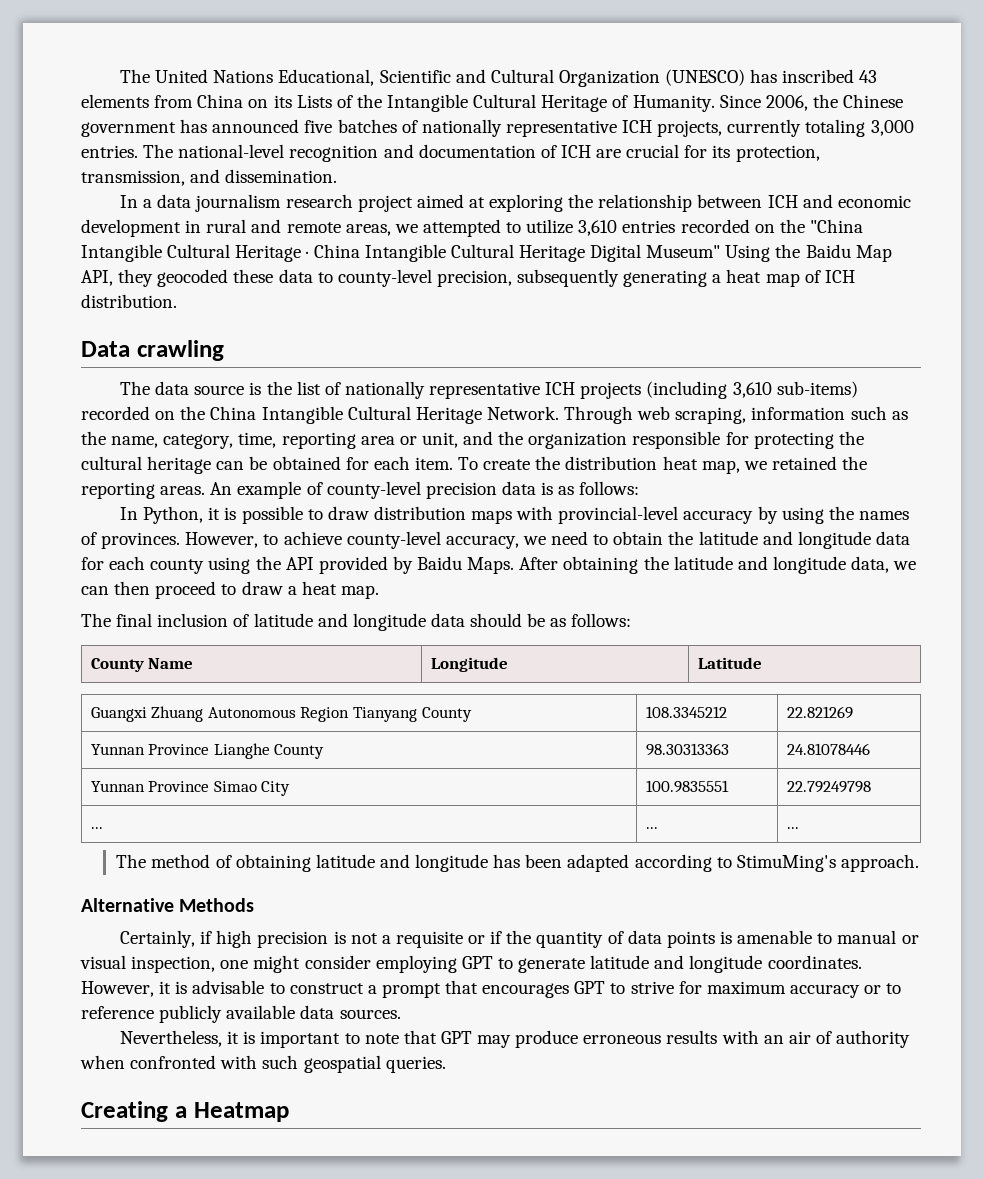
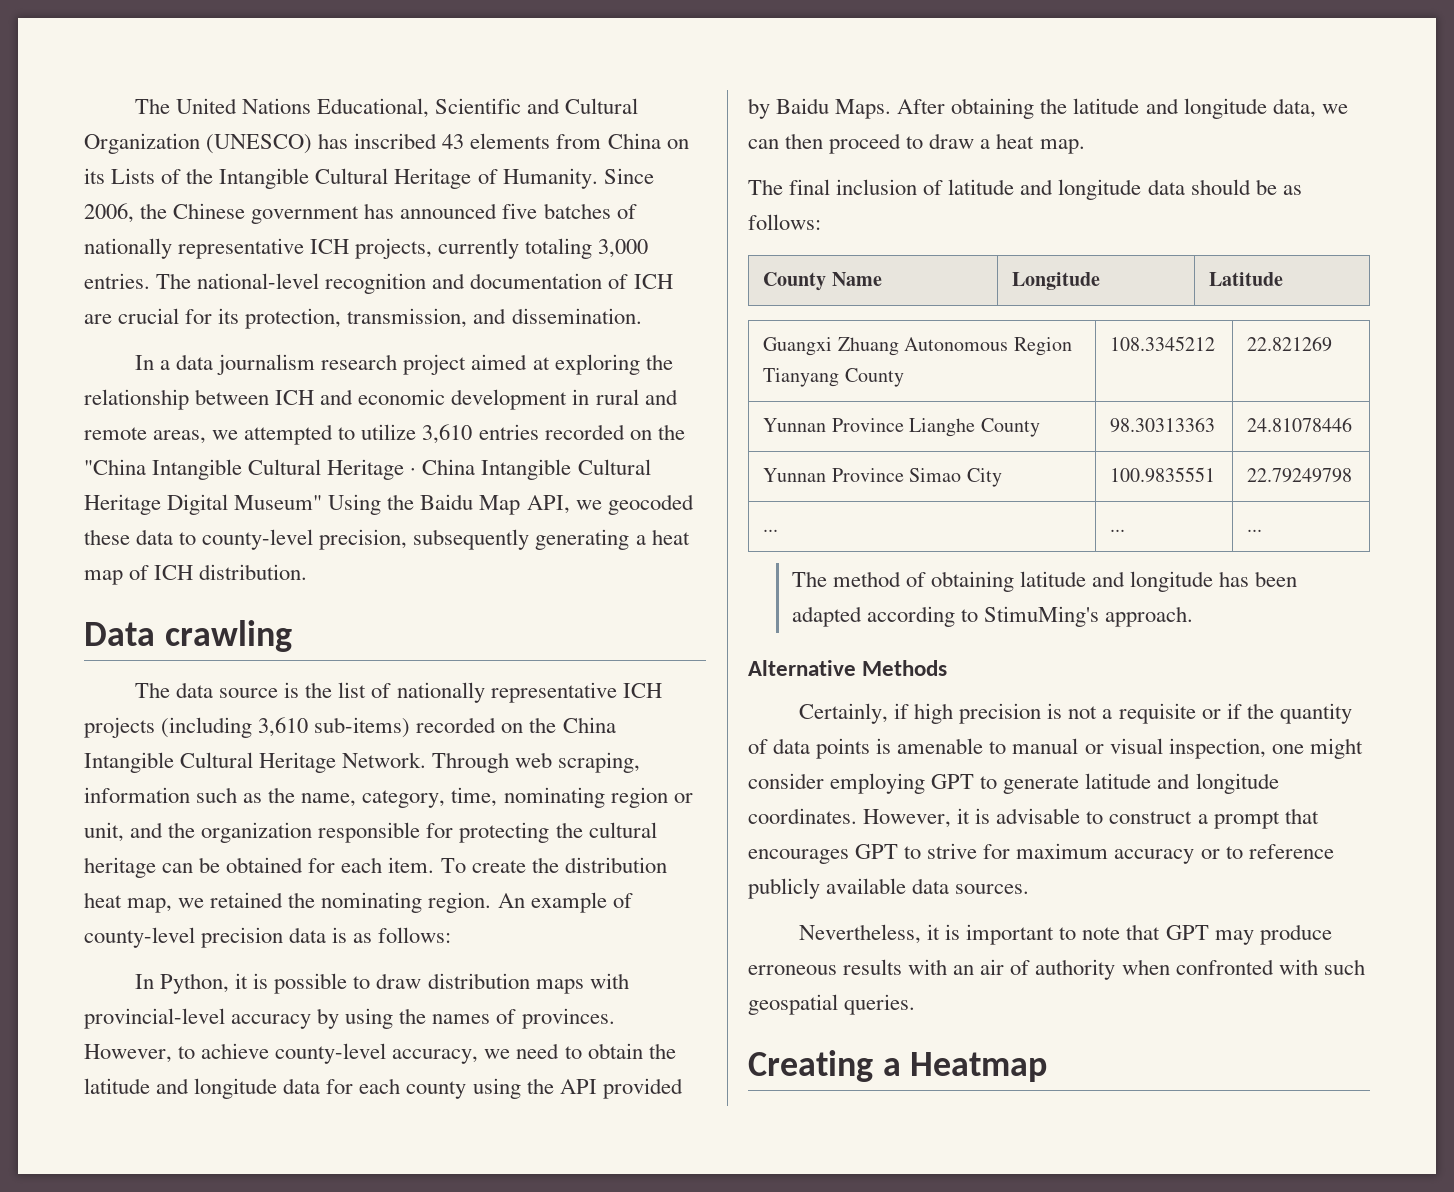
- In a data journalism research project aimed at exploring the relationship between ICH and economic development in rural and remote areas, we attempted to utilize 3,610 entries recorded on the "China Intangible Cultural Heritage · China Intangible Cultural Heritage Digital Museum" Using the Baidu Map API, they geocoded these data to county-level precision, subsequently generating a heat map of ICH distribution.
+ In a data journalism research project aimed at exploring the relationship between ICH and economic development in rural and remote areas, we attempted to utilize 3,610 entries recorded on the "China Intangible Cultural Heritage · China Intangible Cultural Heritage Digital Museum" Using the Baidu Map API, we geocoded these data to county-level precision, subsequently generating a heat map of ICH distribution.
- Through web scraping, information such as the name, category, time, reporting area or unit, and the organization responsible for protecting the cultural heritage can be obtained for each item.
+ Through web scraping, information such as the name, category, time, nominating region or unit, and the organization responsible for protecting the cultural heritage can be obtained for each item.
- To create the distribution heat map, we retained the reporting areas.
+ To create the distribution heat map, we retained the nominating region.

